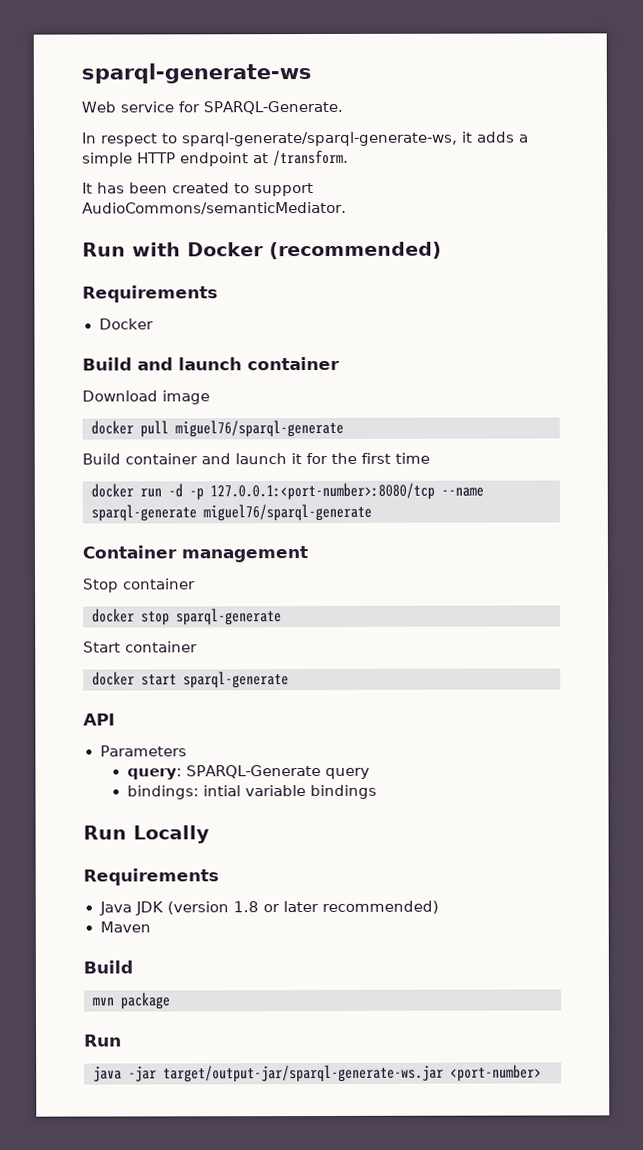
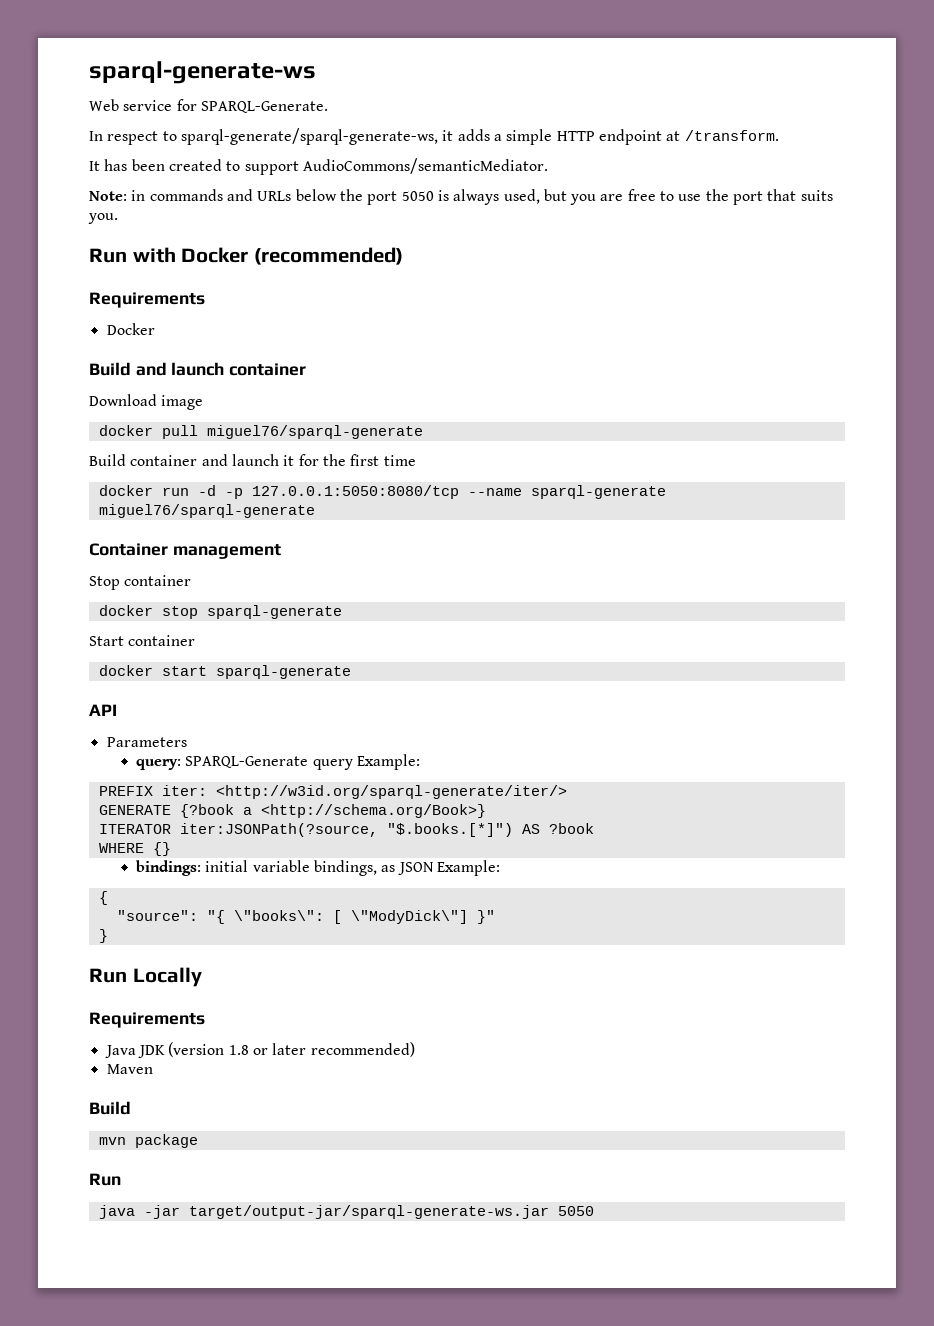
+ Note: in commands and URLs below the port 5050 is always used, but you are free to use the port that suits you.
- docker run -d -p 127.0.0.1:<port-number>:8080/tcp --name sparql-generate miguel76/sparql-generate
+ docker run -d -p 127.0.0.1:5050:8080/tcp --name sparql-generate miguel76/sparql-generate
- query: SPARQL-Generate query
- bindings: intial variable bindings
+ query: SPARQL-Generate query Example:
+ PREFIX iter: <http://w3id.org/sparql-generate/iter/>
+ GENERATE {?book a <http://schema.org/Book>}
+ ITERATOR iter:JSONPath(?source, "$.books.[*]") AS ?book
+ WHERE {}
+ bindings: initial variable bindings, as JSON Example:
+ {
+ "source": "{ \"books\": [ \"ModyDick\"] }"
+ }
- java -jar target/output-jar/sparql-generate-ws.jar <port-number>
+ java -jar target/output-jar/sparql-generate-ws.jar 5050

